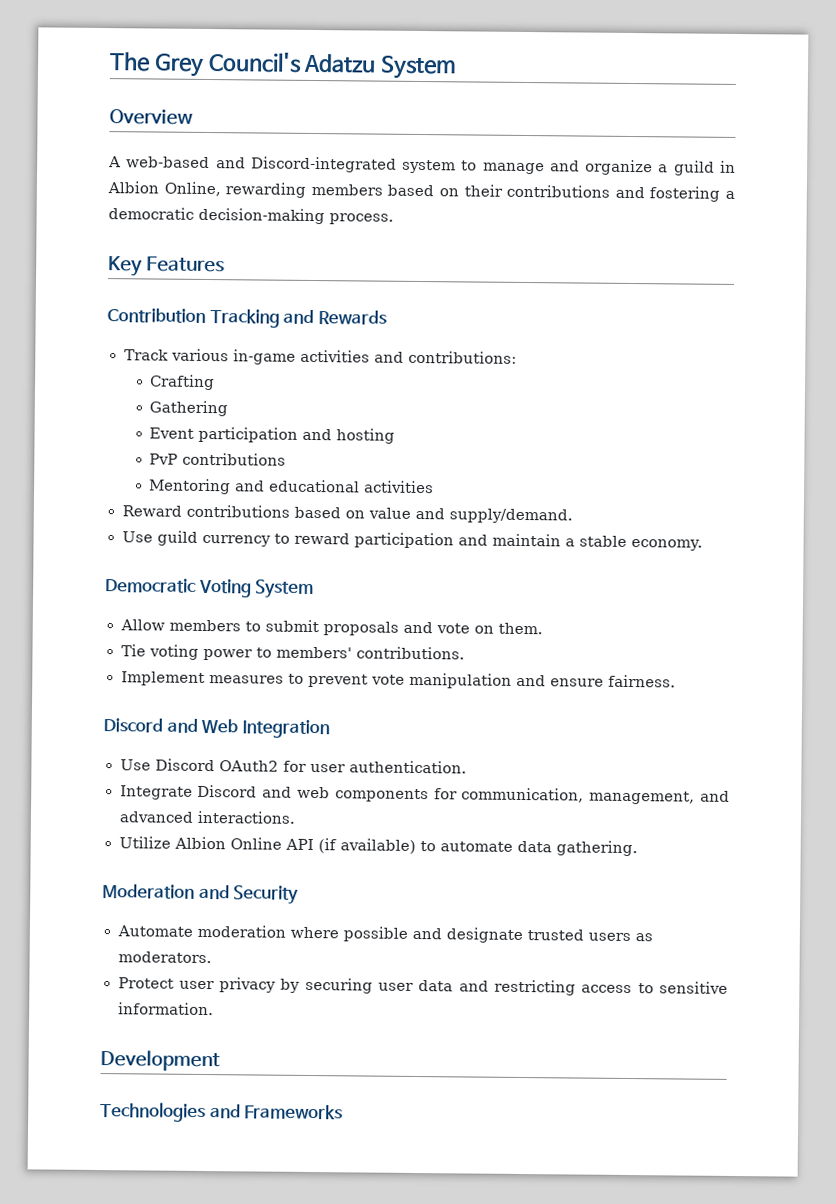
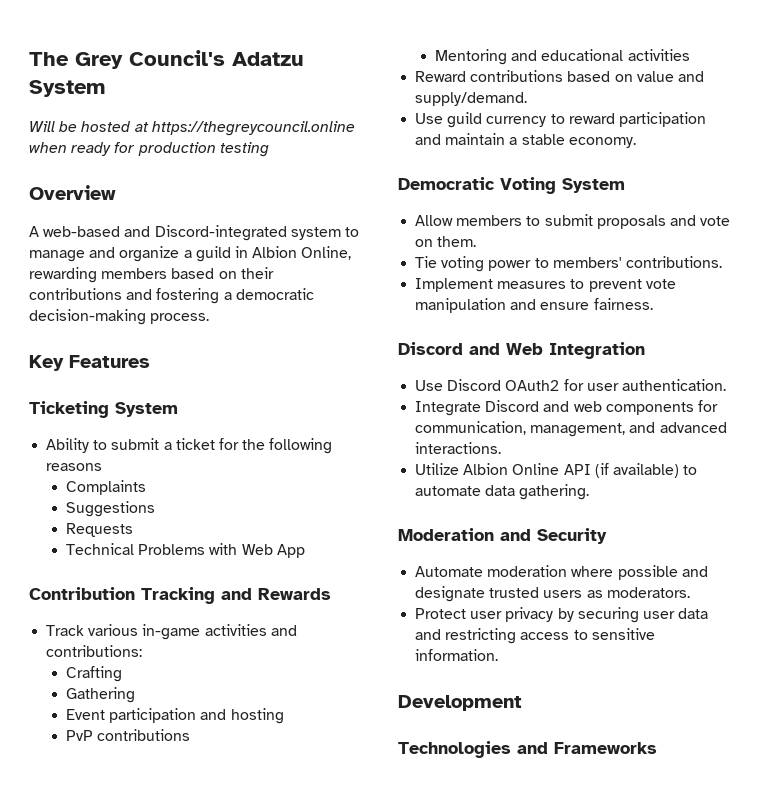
+ Will be hosted at https://thegreycouncil.online when ready for production testing
+ Ticketing System
+ Ability to submit a ticket for the following reasons
+ Complaints
+ Suggestions
+ Requests
+ Technical Problems with Web App

